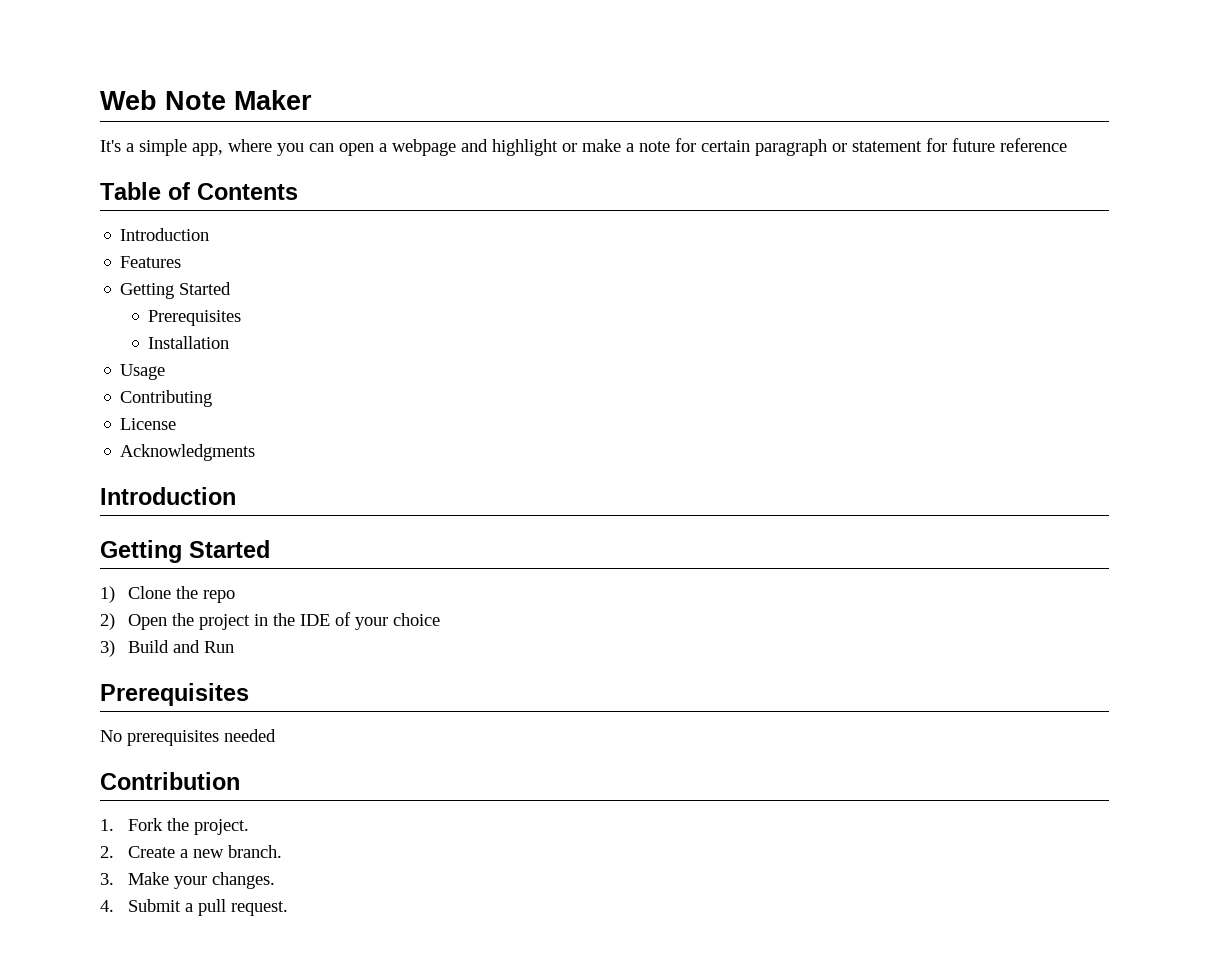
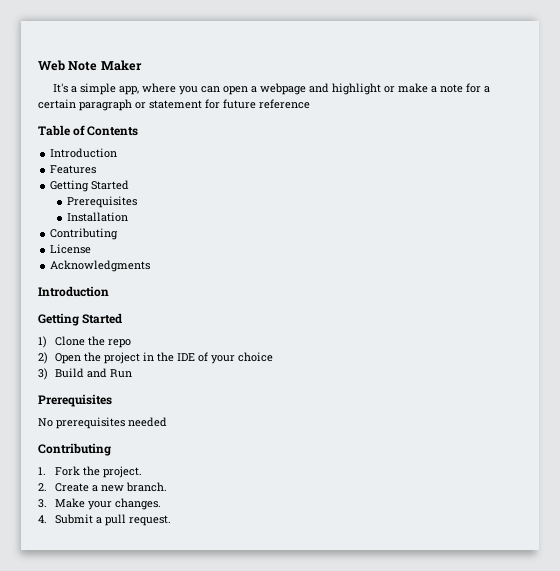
- It's a simple app, where you can open a webpage and highlight or make a note for certain paragraph or statement for future reference
+ It's a simple app, where you can open a webpage and highlight or make a note for a certain paragraph or statement for future reference
- Usage
  No prerequisites needed
- Contribution
+ Contributing

